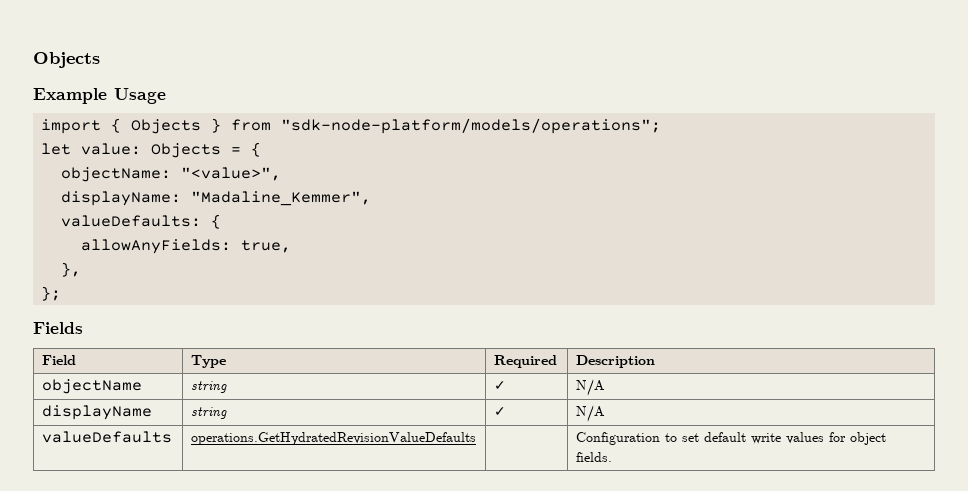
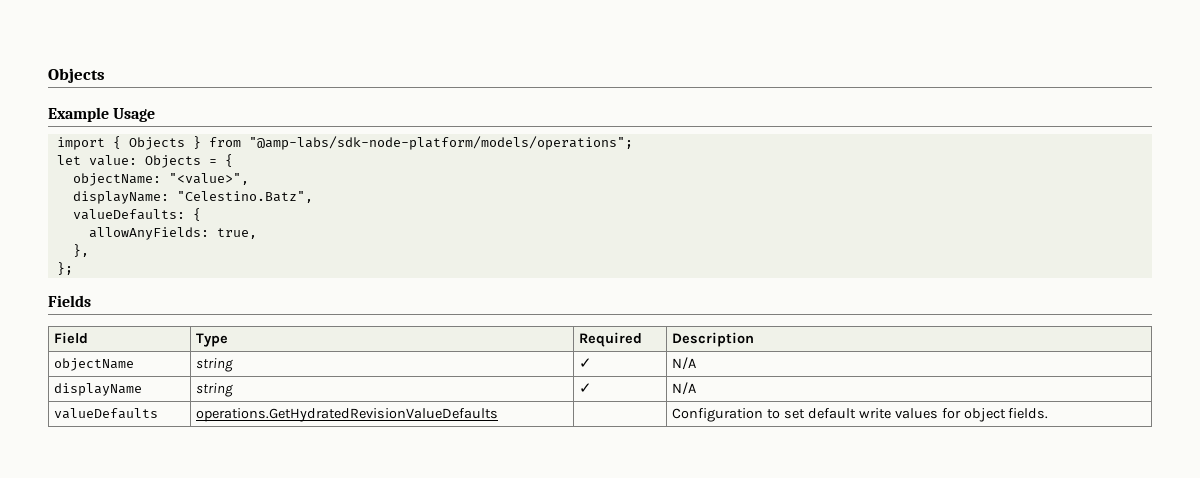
- import { Objects } from "sdk-node-platform/models/operations";
+ import { Objects } from "@amp-labs/sdk-node-platform/models/operations";
- displayName: "Madaline_Kemmer",
+ displayName: "Celestino.Batz",

